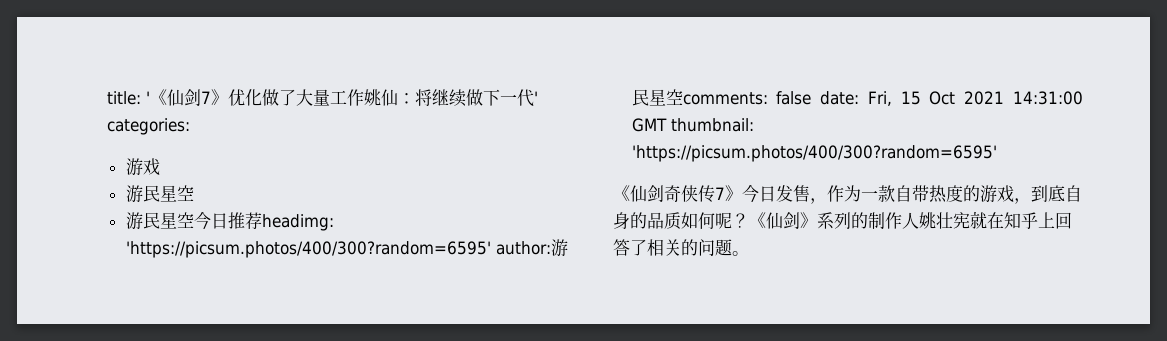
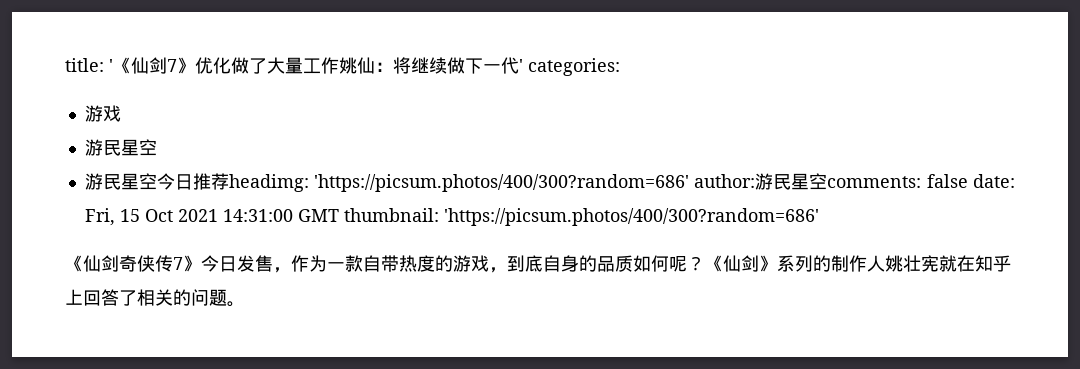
- 游民星空今日推荐headimg: 'https://picsum.photos/400/300?random=6595' author:游民星空comments: false date: Fri, 15 Oct 2021 14:31:00 GMT thumbnail: 'https://picsum.photos/400/300?random=6595'
+ 游民星空今日推荐headimg: 'https://picsum.photos/400/300?random=686' author:游民星空comments: false date: Fri, 15 Oct 2021 14:31:00 GMT thumbnail: 'https://picsum.photos/400/300?random=686'

